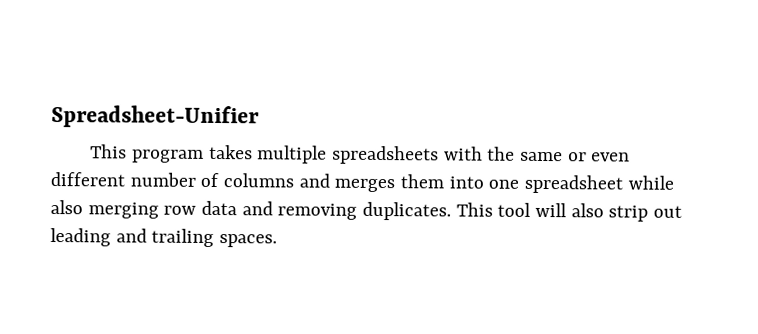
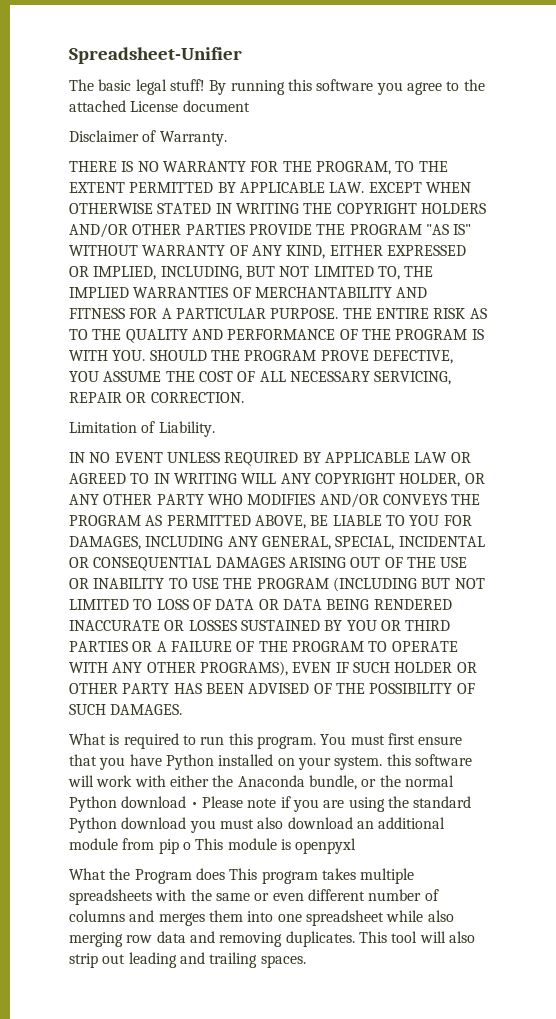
- This program takes multiple spreadsheets with the same or even different number of columns and merges them into one spreadsheet while also merging row data and removing duplicates.
+ The basic legal stuff! By running this software you agree to the attached License document
+ Disclaimer of Warranty.
+ THERE IS NO WARRANTY FOR THE PROGRAM, TO THE EXTENT PERMITTED BY APPLICABLE LAW. EXCEPT WHEN OTHERWISE STATED IN WRITING THE COPYRIGHT HOLDERS AND/OR OTHER PARTIES PROVIDE THE PROGRAM "AS IS" WITHOUT WARRANTY OF ANY KIND, EITHER EXPRESSED OR IMPLIED, INCLUDING, BUT NOT LIMITED TO, THE IMPLIED WARRANTIES OF MERCHANTABILITY AND FITNESS FOR A PARTICULAR PURPOSE. THE ENTIRE RISK AS TO THE QUALITY AND PERFORMANCE OF THE PROGRAM IS WITH YOU. SHOULD THE PROGRAM PROVE DEFECTIVE, YOU ASSUME THE COST OF ALL NECESSARY SERVICING, REPAIR OR CORRECTION.
+ Limitation of Liability.
+ IN NO EVENT UNLESS REQUIRED BY APPLICABLE LAW OR AGREED TO IN WRITING WILL ANY COPYRIGHT HOLDER, OR ANY OTHER PARTY WHO MODIFIES AND/OR CONVEYS THE PROGRAM AS PERMITTED ABOVE, BE LIABLE TO YOU FOR DAMAGES, INCLUDING ANY GENERAL, SPECIAL, INCIDENTAL OR CONSEQUENTIAL DAMAGES ARISING OUT OF THE USE OR INABILITY TO USE THE PROGRAM (INCLUDING BUT NOT LIMITED TO LOSS OF DATA OR DATA BEING RENDERED INACCURATE OR LOSSES SUSTAINED BY YOU OR THIRD PARTIES OR A FAILURE OF THE PROGRAM TO OPERATE WITH ANY OTHER PROGRAMS), EVEN IF SUCH HOLDER OR OTHER PARTY HAS BEEN ADVISED OF THE POSSIBILITY OF SUCH DAMAGES.
+ What is required to run this program. You must first ensure that you have Python installed on your system. this software will work with either the Anaconda bundle, or the normal Python download • Please note if you are using the standard Python download you must also download an additional module from pip o This module is openpyxl
+ What the Program does This program takes multiple spreadsheets with the same or even different number of columns and merges them into one spreadsheet while also merging row data and removing duplicates.

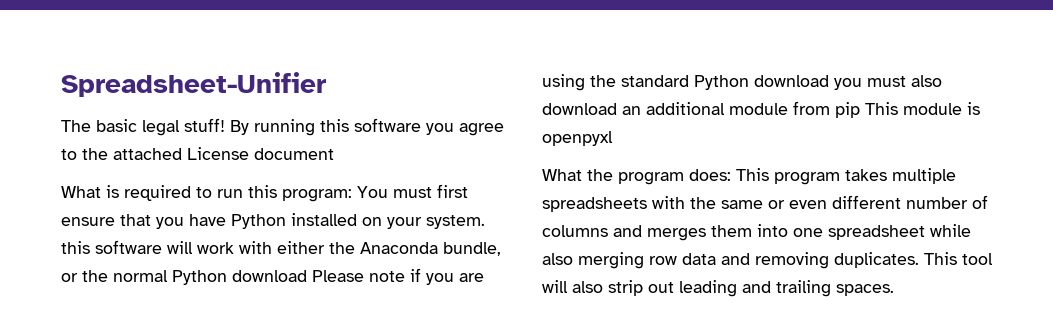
- Disclaimer of Warranty.
- THERE IS NO WARRANTY FOR THE PROGRAM, TO THE EXTENT PERMITTED BY APPLICABLE LAW. EXCEPT WHEN OTHERWISE STATED IN WRITING THE COPYRIGHT HOLDERS AND/OR OTHER PARTIES PROVIDE THE PROGRAM "AS IS" WITHOUT WARRANTY OF ANY KIND, EITHER EXPRESSED OR IMPLIED, INCLUDING, BUT NOT LIMITED TO, THE IMPLIED WARRANTIES OF MERCHANTABILITY AND FITNESS FOR A PARTICULAR PURPOSE. THE ENTIRE RISK AS TO THE QUALITY AND PERFORMANCE OF THE PROGRAM IS WITH YOU. SHOULD THE PROGRAM PROVE DEFECTIVE, YOU ASSUME THE COST OF ALL NECESSARY SERVICING, REPAIR OR CORRECTION.
- Limitation of Liability.
- IN NO EVENT UNLESS REQUIRED BY APPLICABLE LAW OR AGREED TO IN WRITING WILL ANY COPYRIGHT HOLDER, OR ANY OTHER PARTY WHO MODIFIES AND/OR CONVEYS THE PROGRAM AS PERMITTED ABOVE, BE LIABLE TO YOU FOR DAMAGES, INCLUDING ANY GENERAL, SPECIAL, INCIDENTAL OR CONSEQUENTIAL DAMAGES ARISING OUT OF THE USE OR INABILITY TO USE THE PROGRAM (INCLUDING BUT NOT LIMITED TO LOSS OF DATA OR DATA BEING RENDERED INACCURATE OR LOSSES SUSTAINED BY YOU OR THIRD PARTIES OR A FAILURE OF THE PROGRAM TO OPERATE WITH ANY OTHER PROGRAMS), EVEN IF SUCH HOLDER OR OTHER PARTY HAS BEEN ADVISED OF THE POSSIBILITY OF SUCH DAMAGES.
- What is required to run this program. You must first ensure that you have Python installed on your system. this software will work with either the Anaconda bundle, or the normal Python download • Please note if you are using the standard Python download you must also download an additional module from pip o This module is openpyxl
+ What is required to run this program: You must first ensure that you have Python installed on your system. this software will work with either the Anaconda bundle, or the normal Python download Please note if you are using the standard Python download you must also download an additional module from pip This module is openpyxl
- What the Program does This program takes multiple spreadsheets with the same or even different number of columns and merges them into one spreadsheet while also merging row data and removing duplicates.
+ What the program does: This program takes multiple spreadsheets with the same or even different number of columns and merges them into one spreadsheet while also merging row data and removing duplicates.

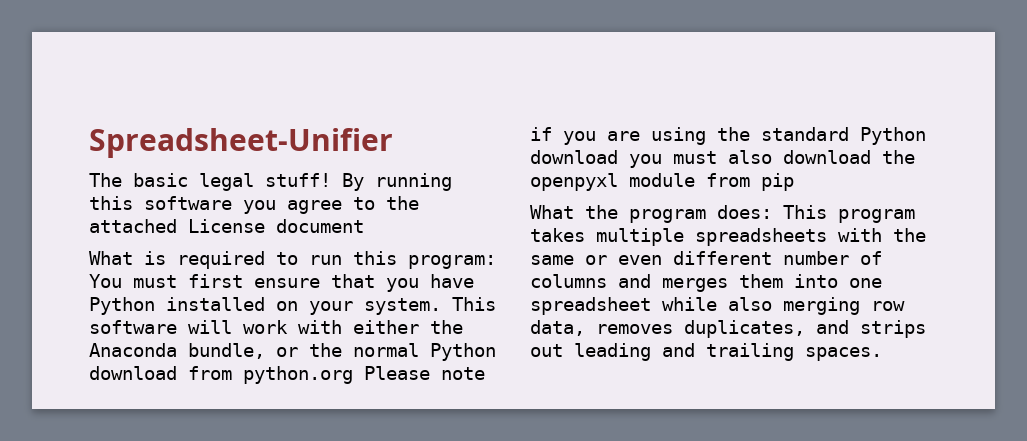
- What is required to run this program: You must first ensure that you have Python installed on your system. this software will work with either the Anaconda bundle, or the normal Python download Please note if you are using the standard Python download you must also download an additional module from pip This module is openpyxl
+ What is required to run this program: You must first ensure that you have Python installed on your system. This software will work with either the Anaconda bundle, or the normal Python download from python.org Please note if you are using the standard Python download you must also download the openpyxl module from pip
- What the program does: This program takes multiple spreadsheets with the same or even different number of columns and merges them into one spreadsheet while also merging row data and removing duplicates. This tool will also strip out leading and trailing spaces.
+ What the program does: This program takes multiple spreadsheets with the same or even different number of columns and merges them into one spreadsheet while also merging row data, removes duplicates, and strips out leading and trailing spaces.

